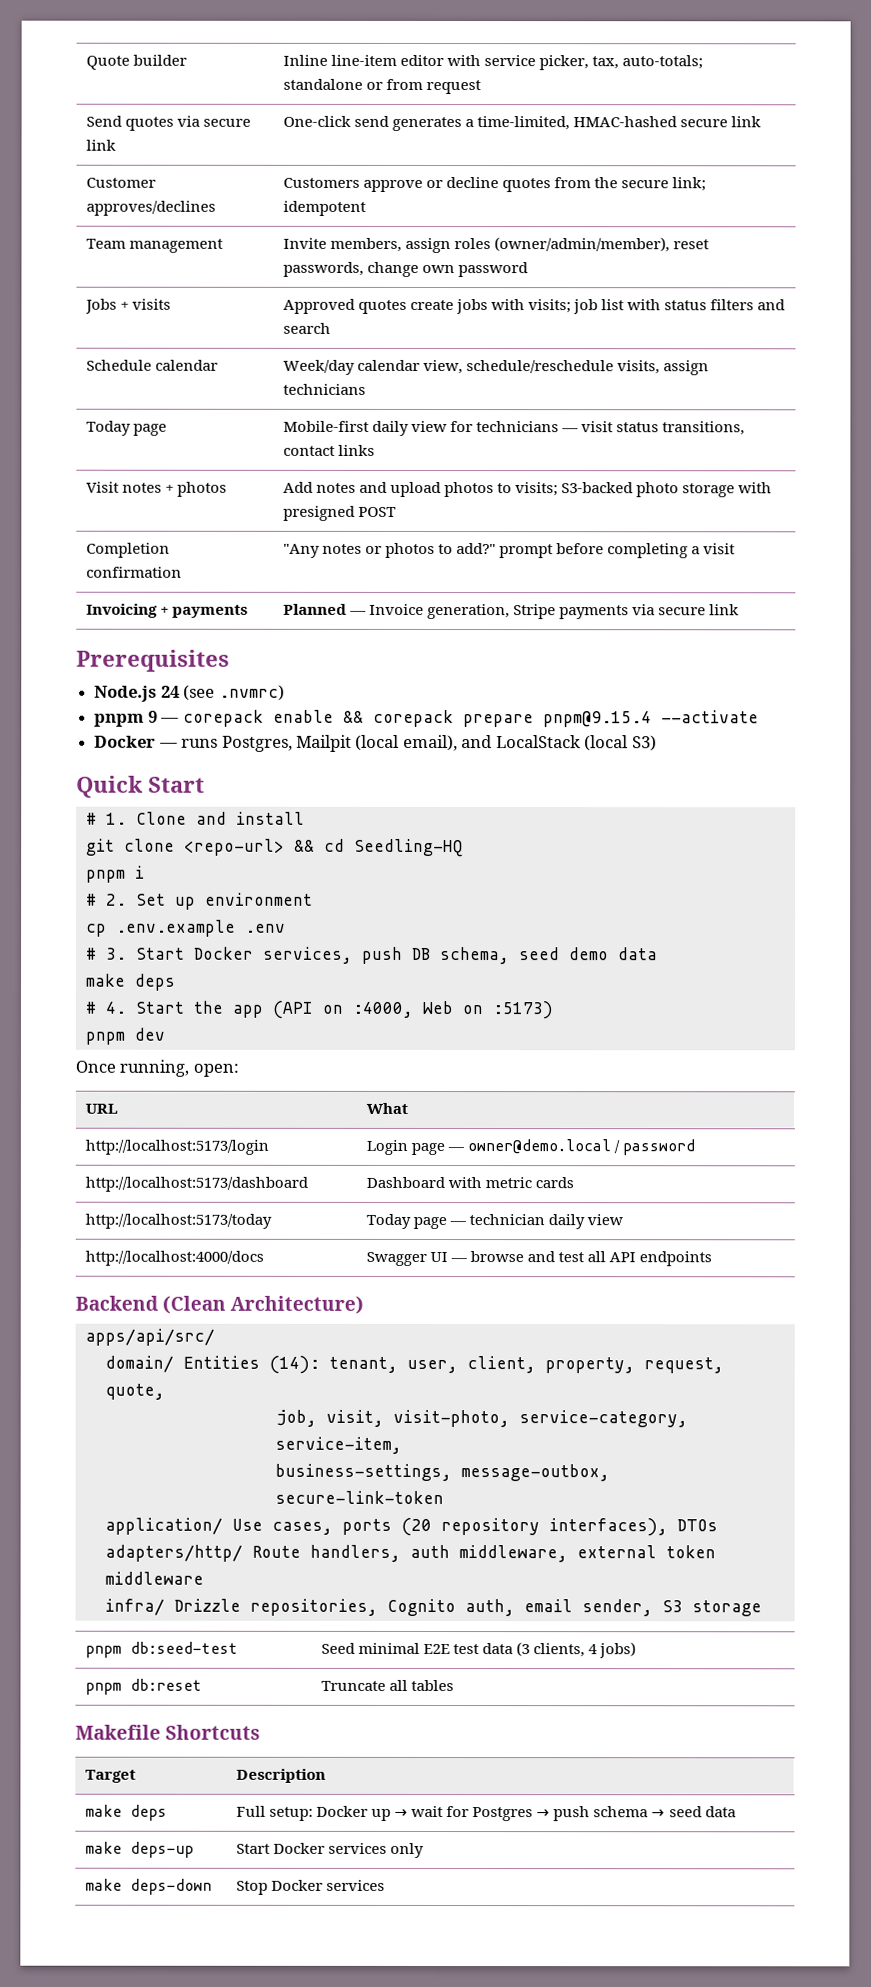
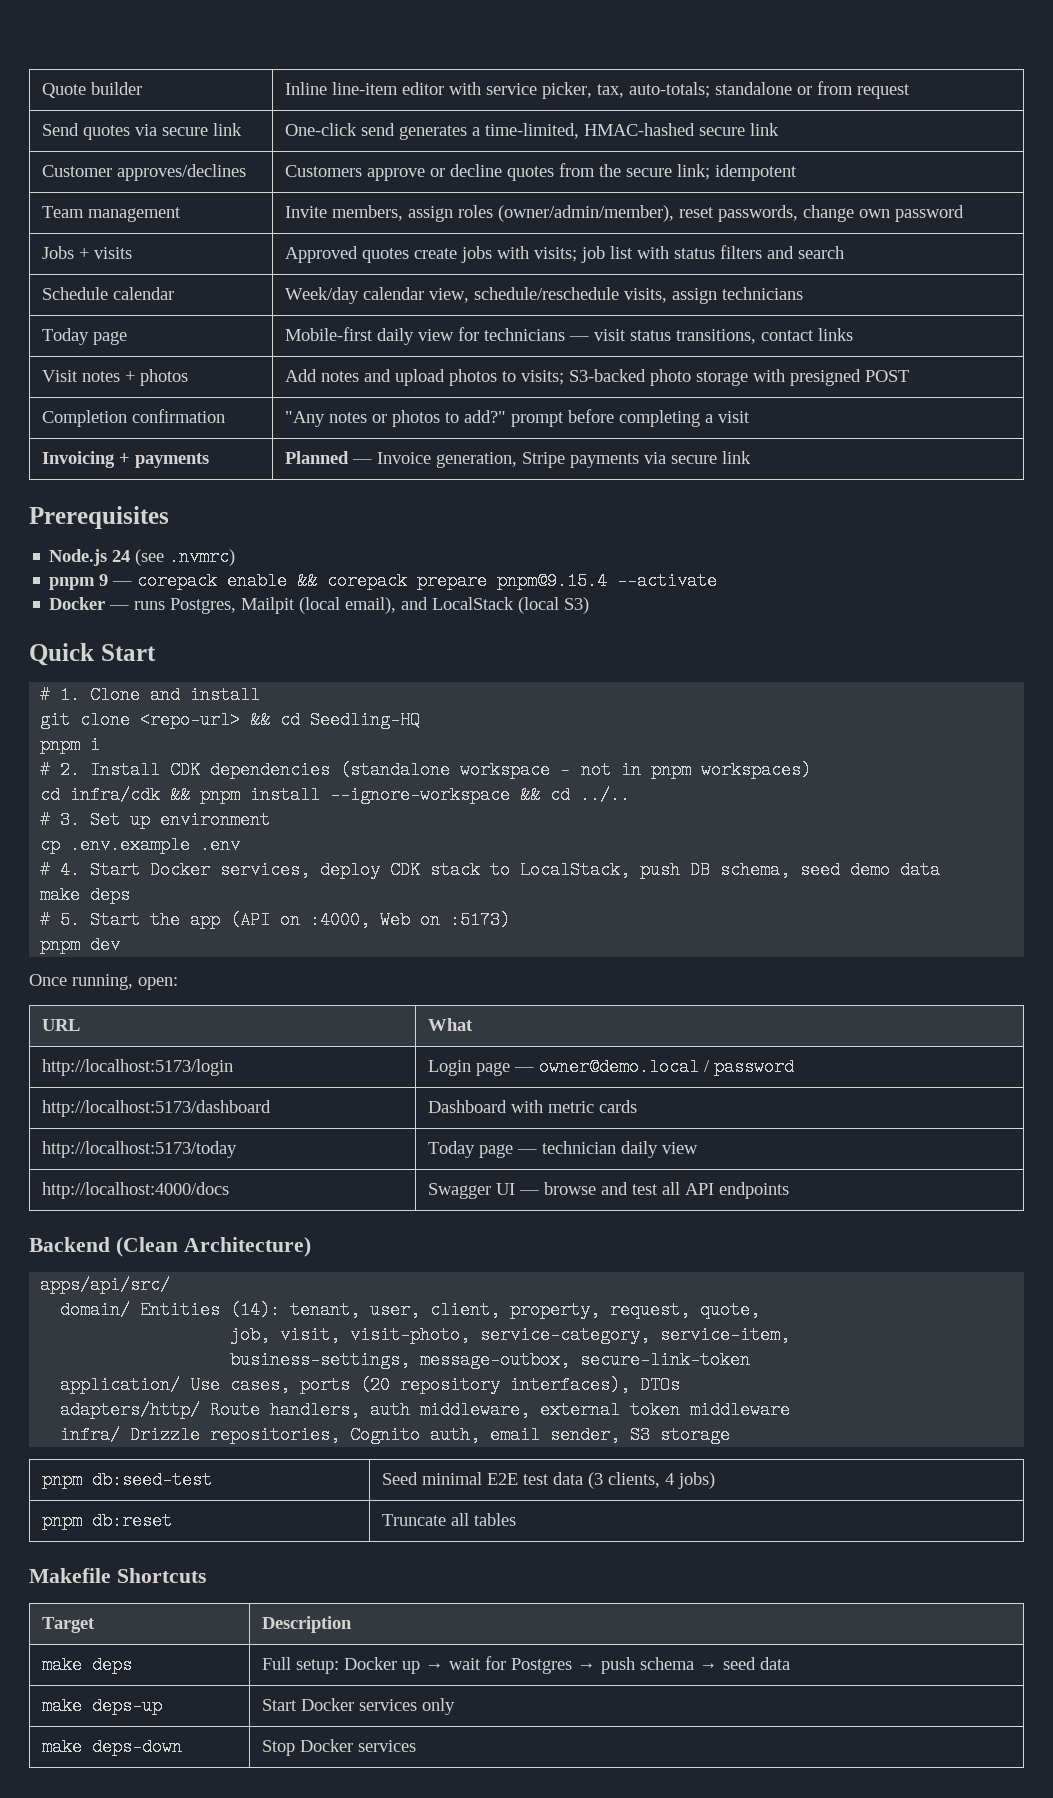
- # 2. Set up environment
+ # 2. Install CDK dependencies (standalone workspace — not in pnpm workspaces)
+ cd infra/cdk && pnpm install --ignore-workspace && cd ../..
+ # 3. Set up environment
- # 3. Start Docker services, push DB schema, seed demo data
+ # 4. Start Docker services, deploy CDK stack to LocalStack, push DB schema, seed demo data
- # 4. Start the app (API on :4000, Web on :5173)
+ # 5. Start the app (API on :4000, Web on :5173)

